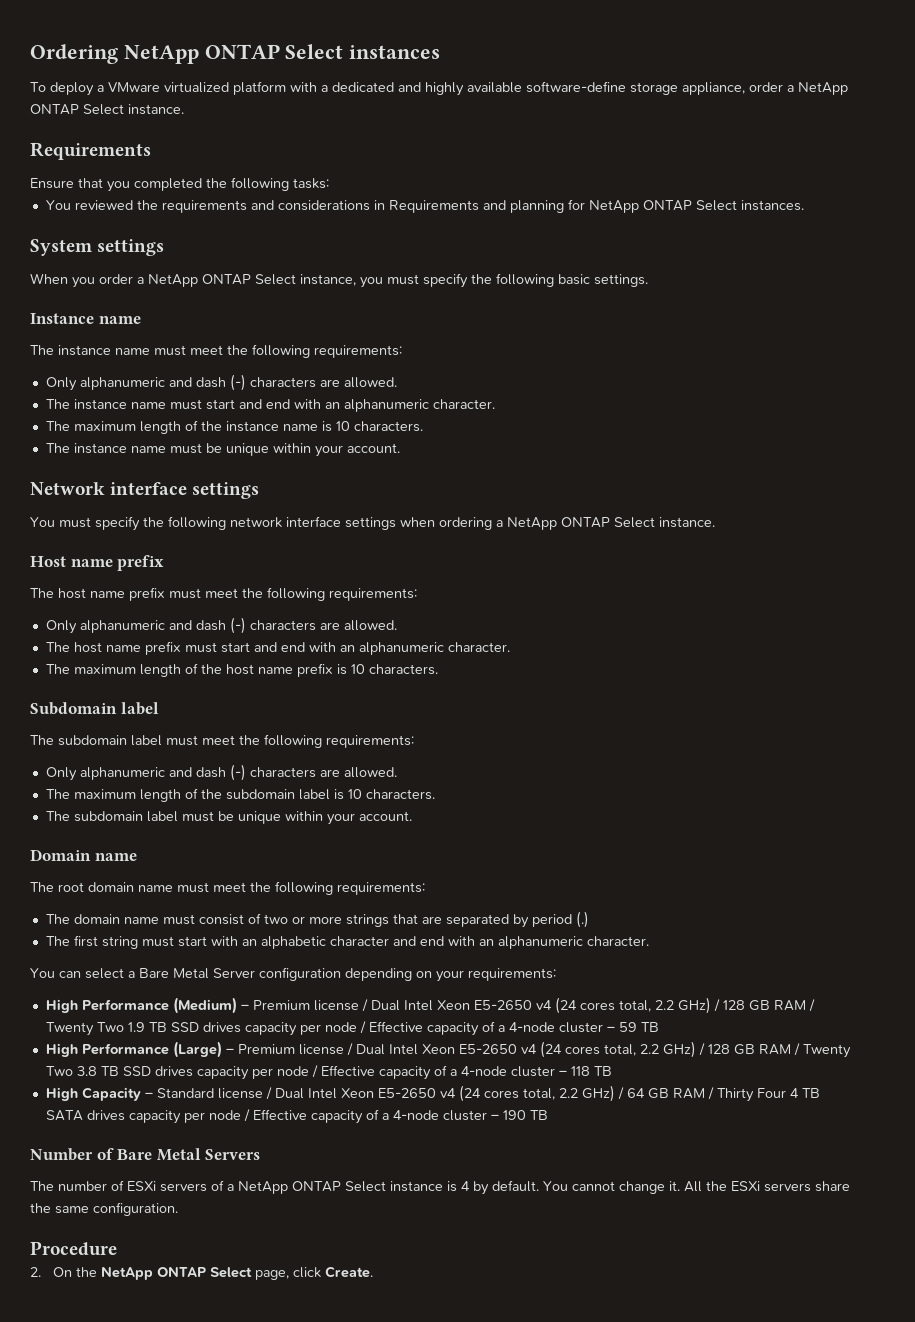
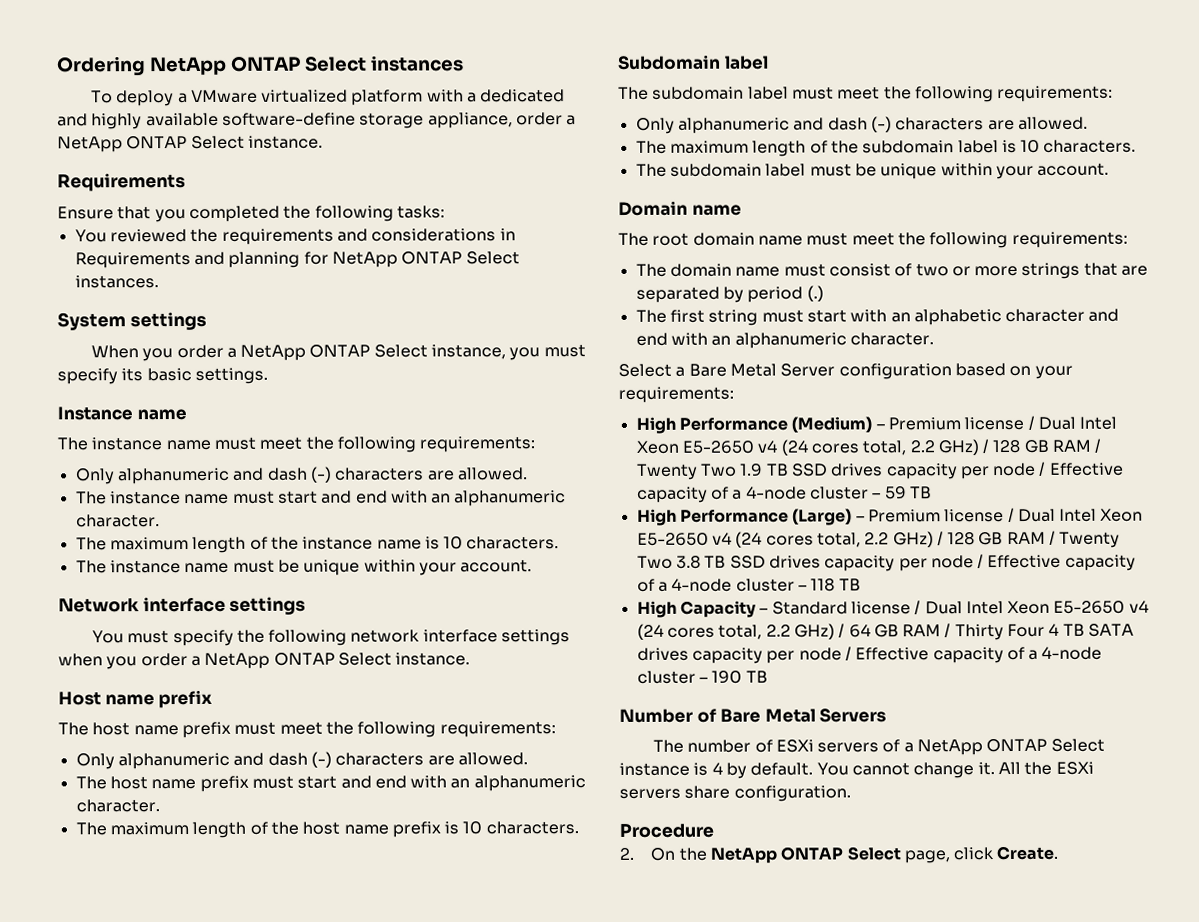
- When you order a NetApp ONTAP Select instance, you must specify the following basic settings.
+ When you order a NetApp ONTAP Select instance, you must specify its basic settings.
- You must specify the following network interface settings when ordering a NetApp ONTAP Select instance.
+ You must specify the following network interface settings when you order a NetApp ONTAP Select instance.
- You can select a Bare Metal Server configuration depending on your requirements:
+ Select a Bare Metal Server configuration based on your requirements:
- All the ESXi servers share the same configuration.
+ All the ESXi servers share configuration.

